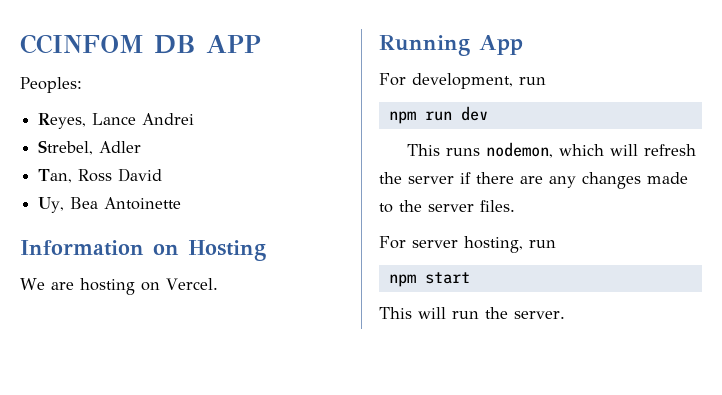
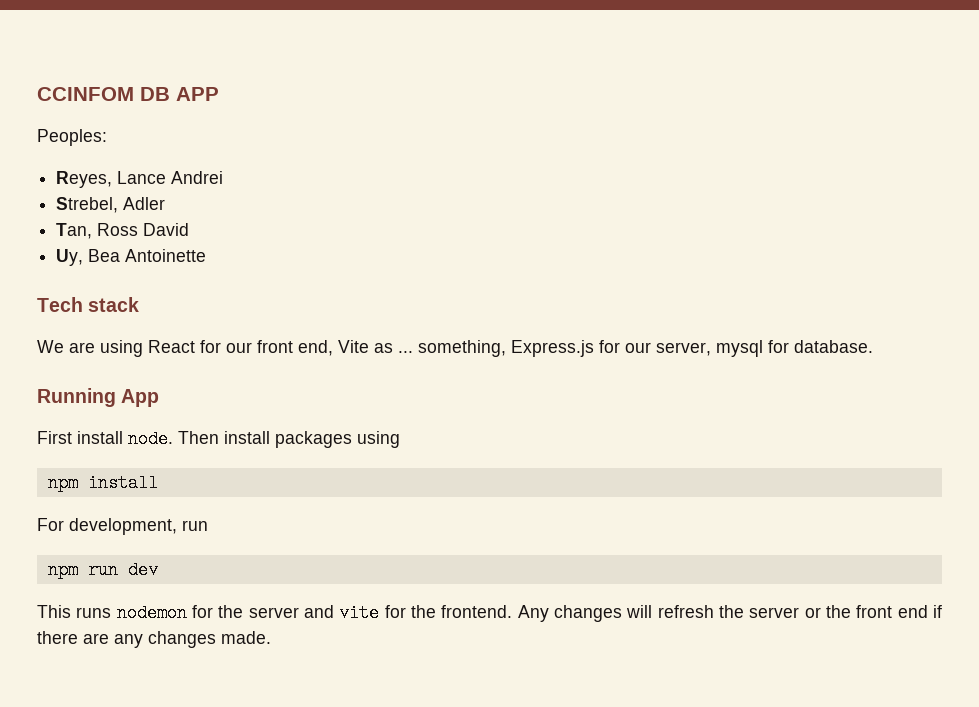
- Information on Hosting
+ Tech stack
- We are hosting on Vercel.
+ We are using React for our front end, Vite as ... something, Express.js for our server, mysql for database.
  Running App
+ First install node. Then install packages using
+ npm install
- This runs nodemon, which will refresh the server if there are any changes made to the server files.
- For server hosting, run
- npm start
- This will run the server.
+ This runs nodemon for the server and vite for the frontend. Any changes will refresh the server or the front end if there are any changes made.

